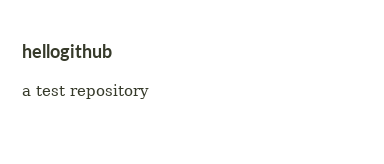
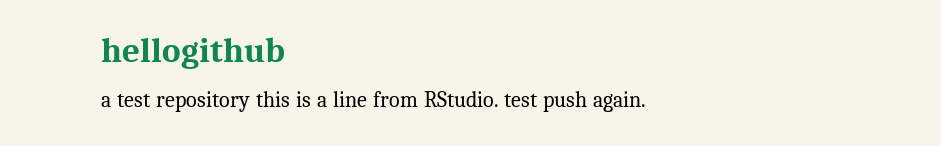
- a test repository
+ a test repository this is a line from RStudio. test push again.

